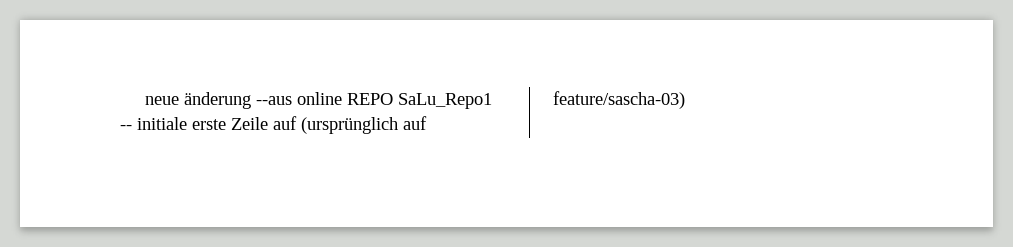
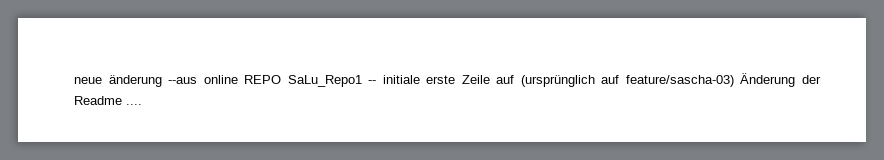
- neue änderung --aus online REPO SaLu_Repo1 -- initiale erste Zeile auf (ursprünglich auf feature/sascha-03)
+ neue änderung --aus online REPO SaLu_Repo1 -- initiale erste Zeile auf (ursprünglich auf feature/sascha-03) Änderung der Readme ....

